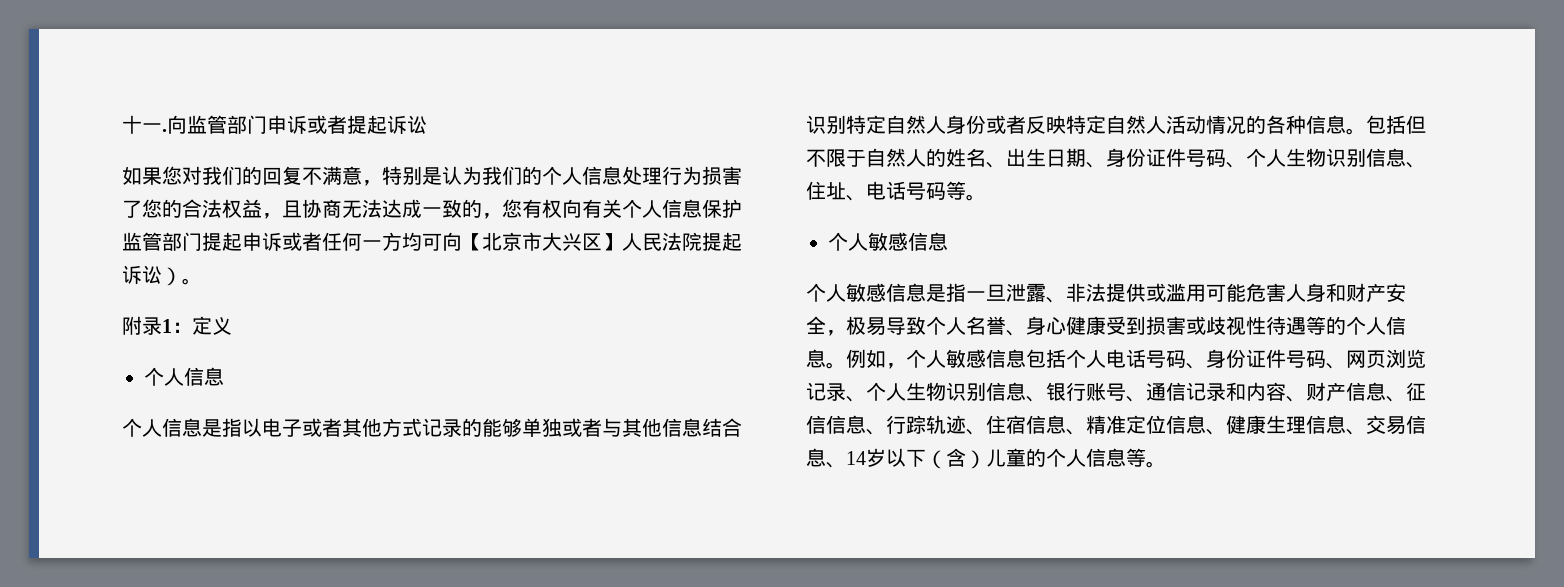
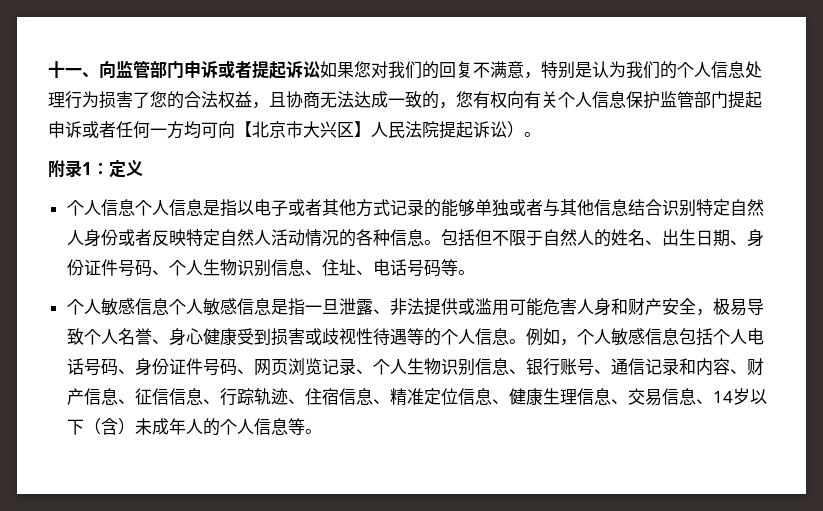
- 十一.向监管部门申诉或者提起诉讼
- 如果您对我们的回复不满意，特别是认为我们的个人信息处理行为损害了您的合法权益，且协商无法达成一致的，您有权向有关个人信息保护监管部门提起申诉或者任何一方均可向【北京市大兴区】人民法院提起诉讼）。
+ 十一、向监管部门申诉或者提起诉讼如果您对我们的回复不满意，特别是认为我们的个人信息处理行为损害了您的合法权益，且协商无法达成一致的，您有权向有关个人信息保护监管部门提起申诉或者任何一方均可向【北京市大兴区】人民法院提起诉讼）。
  附录1：定义
- 个人信息
- 个人信息是指以电子或者其他方式记录的能够单独或者与其他信息结合识别特定自然人身份或者反映特定自然人活动情况的各种信息。
+ 个人信息个人信息是指以电子或者其他方式记录的能够单独或者与其他信息结合识别特定自然人身份或者反映特定自然人活动情况的各种信息。
  包括但不限于自然人的姓名、出生日期、身份证件号码、个人生物识别信息、住址、电话号码等。
- 个人敏感信息
- 个人敏感信息是指一旦泄露、非法提供或滥用可能危害人身和财产安全，极易导致个人名誉、身心健康受到损害或歧视性待遇等的个人信息。
+ 个人敏感信息个人敏感信息是指一旦泄露、非法提供或滥用可能危害人身和财产安全，极易导致个人名誉、身心健康受到损害或歧视性待遇等的个人信息。
- 例如，个人敏感信息包括个人电话号码、身份证件号码、网页浏览记录、个人生物识别信息、银行账号、通信记录和内容、财产信息、征信信息、行踪轨迹、住宿信息、精准定位信息、健康生理信息、交易信息、14岁以下（含）儿童的个人信息等。
+ 例如，个人敏感信息包括个人电话号码、身份证件号码、网页浏览记录、个人生物识别信息、银行账号、通信记录和内容、财产信息、征信信息、行踪轨迹、住宿信息、精准定位信息、健康生理信息、交易信息、14岁以下（含）未成年人的个人信息等。

